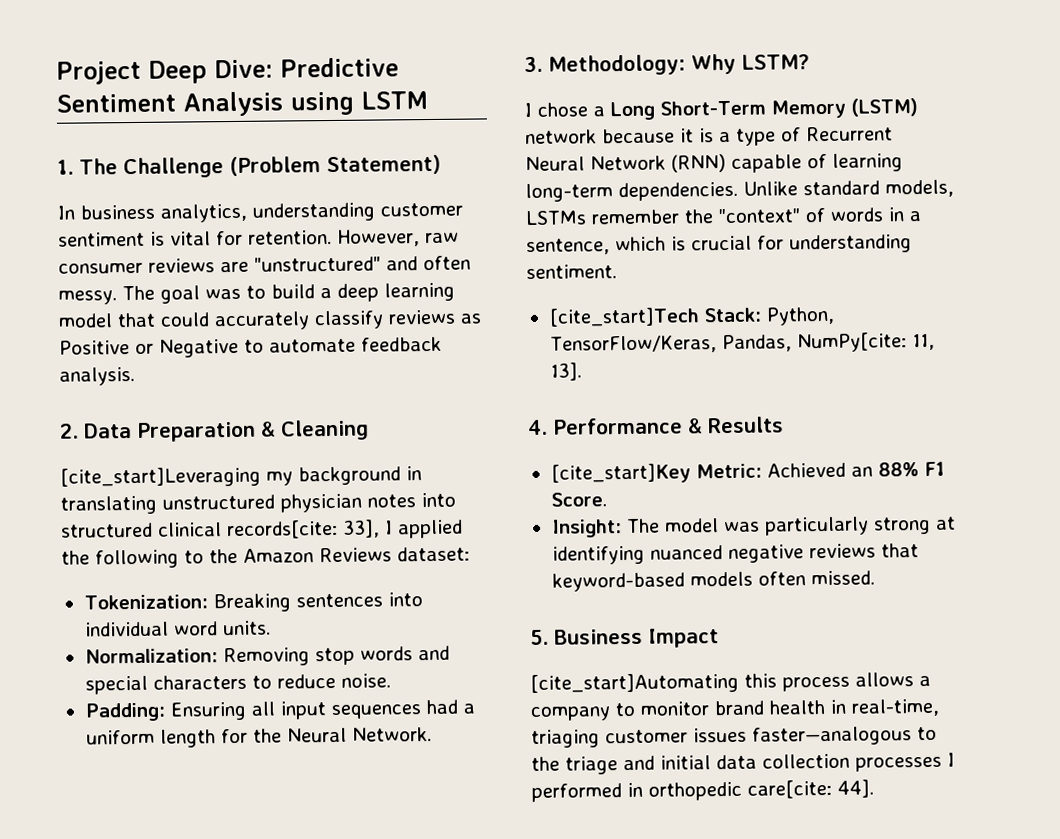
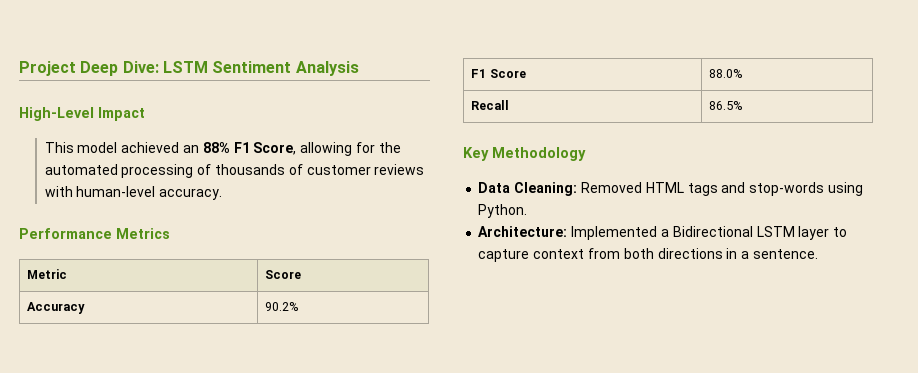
- Project Deep Dive: Predictive Sentiment Analysis using LSTM
- 1. The Challenge (Problem Statement)
- In business analytics, understanding customer sentiment is vital for retention. However, raw consumer reviews are "unstructured" and often messy. The goal was to build a deep learning model that could accurately classify reviews as Positive or Negative to automate feedback analysis.
- 2. Data Preparation & Cleaning
- [cite_start]Leveraging my background in translating unstructured physician notes into structured clinical records[cite: 33], I applied the following to the Amazon Reviews dataset:
- Tokenization: Breaking sentences into individual word units.
- Normalization: Removing stop words and special characters to reduce noise.
- Padding: Ensuring all input sequences had a uniform length for the Neural Network.
- 3. Methodology: Why LSTM?
- I chose a Long Short-Term Memory (LSTM) network because it is a type of Recurrent Neural Network (RNN) capable of learning long-term dependencies. Unlike standard models, LSTMs remember the "context" of words in a sentence, which is crucial for understanding sentiment.
- [cite_start]Tech Stack: Python, TensorFlow/Keras, Pandas, NumPy[cite: 11, 13].
- 4. Performance & Results
- [cite_start]Key Metric: Achieved an 88% F1 Score.
- Insight: The model was particularly strong at identifying nuanced negative reviews that keyword-based models often missed.
- 5. Business Impact
- [cite_start]Automating this process allows a company to monitor brand health in real-time, triaging customer issues faster—analogous to the triage and initial data collection processes I performed in orthopedic care[cite: 44].
+ Project Deep Dive: LSTM Sentiment Analysis
+ High-Level Impact
+ This model achieved an 88% F1 Score, allowing for the automated processing of thousands of customer reviews with human-level accuracy.
+ Performance Metrics
+ Metric | Score
+ Accuracy | 90.2%
+ F1 Score | 88.0%
+ Recall | 86.5%
+ Key Methodology
+ Data Cleaning: Removed HTML tags and stop-words using Python.
+ Architecture: Implemented a Bidirectional LSTM layer to capture context from both directions in a sentence.

